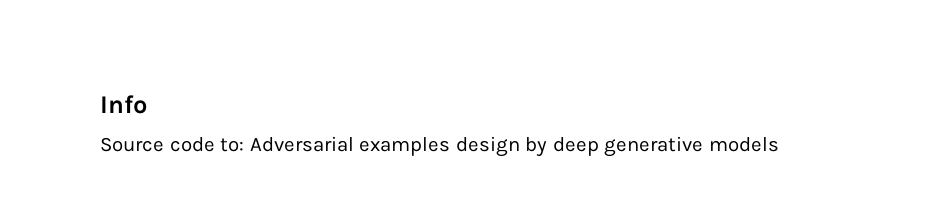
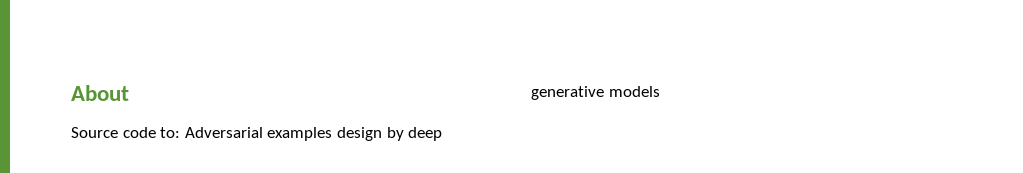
- Info
+ About

